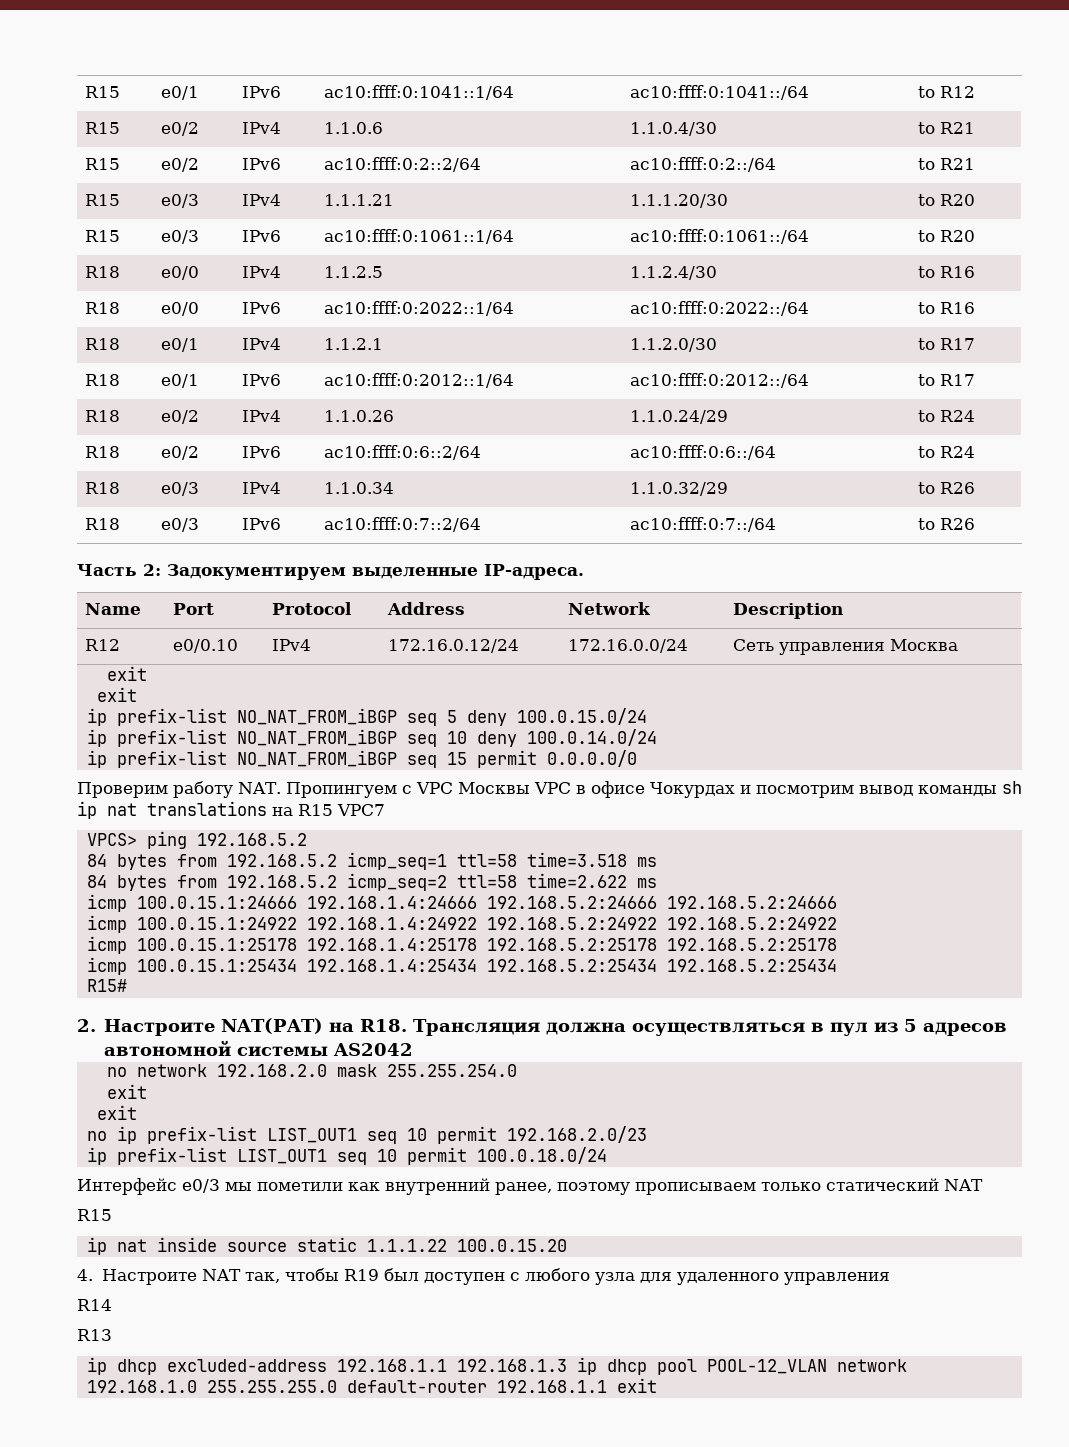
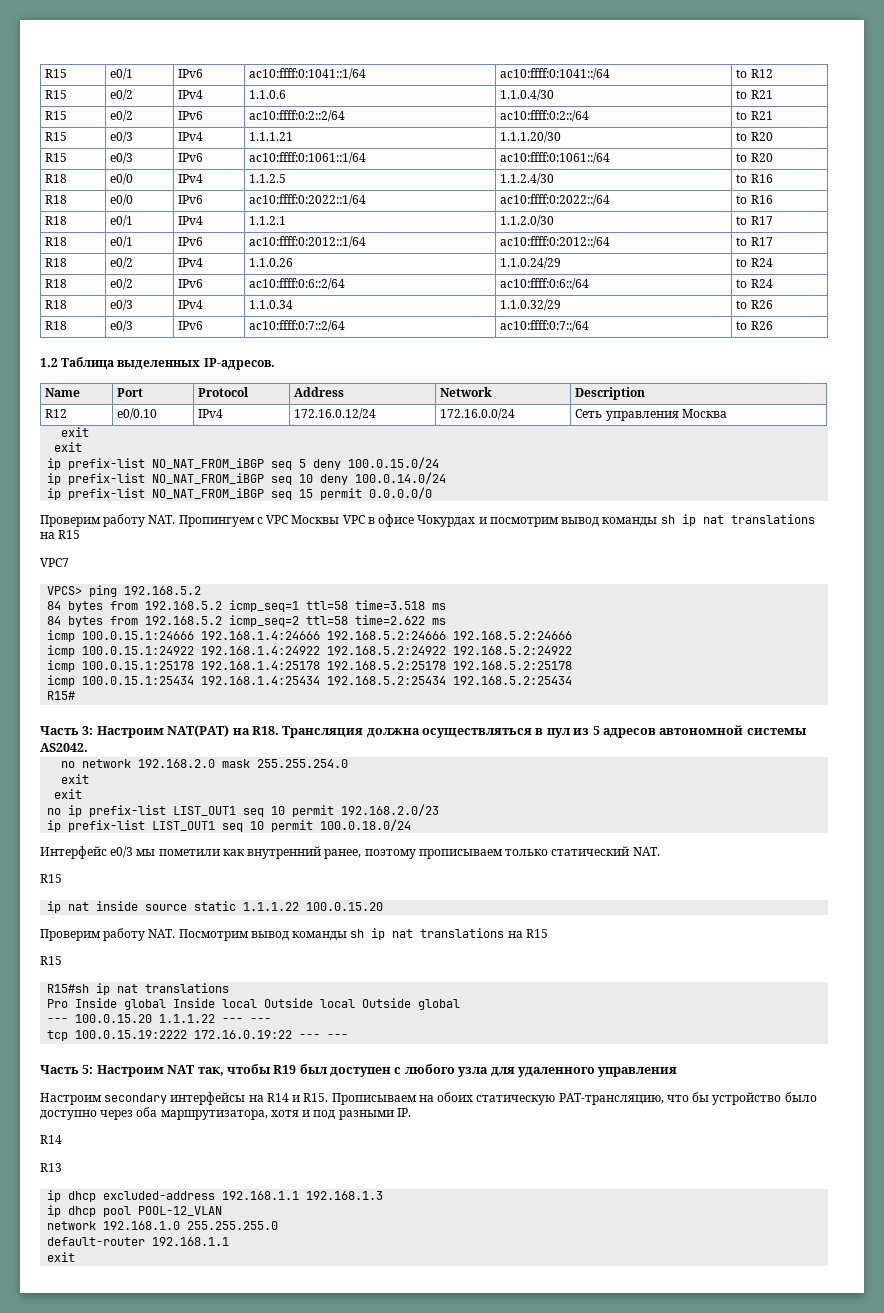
- Часть 2: Задокументируем выделенные IP-адреса.
+ 1.2 Таблица выделенных IP-адресов.
- Проверим работу NAT. Пропингуем c VPC Москвы VPC в офисе Чокурдах и посмотрим вывод команды sh ip nat translations на R15 VPC7
+ Проверим работу NAT. Пропингуем c VPC Москвы VPC в офисе Чокурдах и посмотрим вывод команды sh ip nat translations на R15
+ VPC7
- 2. Настроите NAT(PAT) на R18. Трансляция должна осуществляться в пул из 5 адресов автономной системы AS2042
+ Часть 3: Настроим NAT(PAT) на R18. Трансляция должна осуществляться в пул из 5 адресов автономной системы AS2042.
- Интерфейс e0/3 мы пометили как внутренний ранее, поэтому прописываем только статический NAT
+ Интерфейс e0/3 мы пометили как внутренний ранее, поэтому прописываем только статический NAT.
- 4. Настроите NAT так, чтобы R19 был доступен с любого узла для удаленного управления
+ Проверим работу NAT. Посмотрим вывод команды sh ip nat translations на R15
+ R15
+ R15#sh ip nat translations
+ Pro Inside global Inside local Outside local Outside global
+ --- 100.0.15.20 1.1.1.22 --- ---
+ tcp 100.0.15.19:2222 172.16.0.19:22 --- ---
+ Часть 5: Настроим NAT так, чтобы R19 был доступен с любого узла для удаленного управления
+ Настроим secondary интерфейсы на R14 и R15. Прописываем на обоих статическую PAT-трансляцию, что бы устройство было доступно через оба маршрутизатора, хотя и под разными IP.
- ip dhcp excluded-address 192.168.1.1 192.168.1.3 ip dhcp pool POOL-12_VLAN network 192.168.1.0 255.255.255.0 default-router 192.168.1.1 exit
+ ip dhcp excluded-address 192.168.1.1 192.168.1.3
+ ip dhcp pool POOL-12_VLAN
+ network 192.168.1.0 255.255.255.0
+ default-router 192.168.1.1
+ exit

